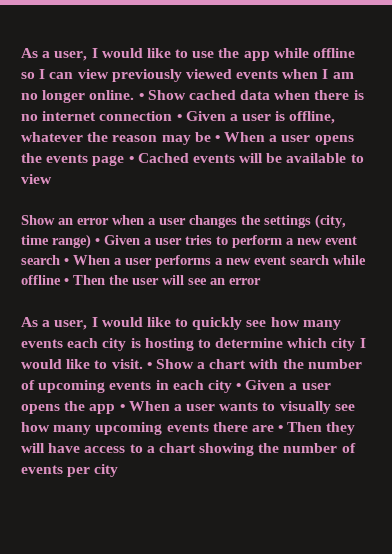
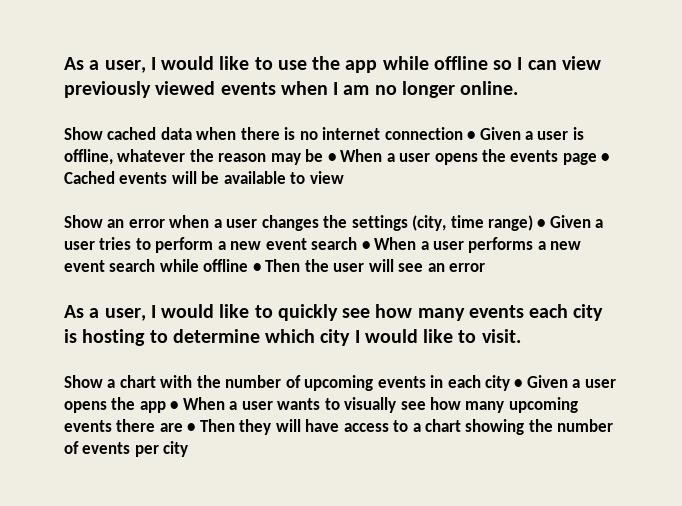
- As a user, I would like to use the app while offline so I can view previously viewed events when I am no longer online. • Show cached data when there is no internet connection • Given a user is offline, whatever the reason may be • When a user opens the events page • Cached events will be available to view
+ As a user, I would like to use the app while offline so I can view previously viewed events when I am no longer online.
+ Show cached data when there is no internet connection • Given a user is offline, whatever the reason may be • When a user opens the events page • Cached events will be available to view
- As a user, I would like to quickly see how many events each city is hosting to determine which city I would like to visit. • Show a chart with the number of upcoming events in each city • Given a user opens the app • When a user wants to visually see how many upcoming events there are • Then they will have access to a chart showing the number of events per city
+ As a user, I would like to quickly see how many events each city is hosting to determine which city I would like to visit.
+ Show a chart with the number of upcoming events in each city • Given a user opens the app • When a user wants to visually see how many upcoming events there are • Then they will have access to a chart showing the number of events per city

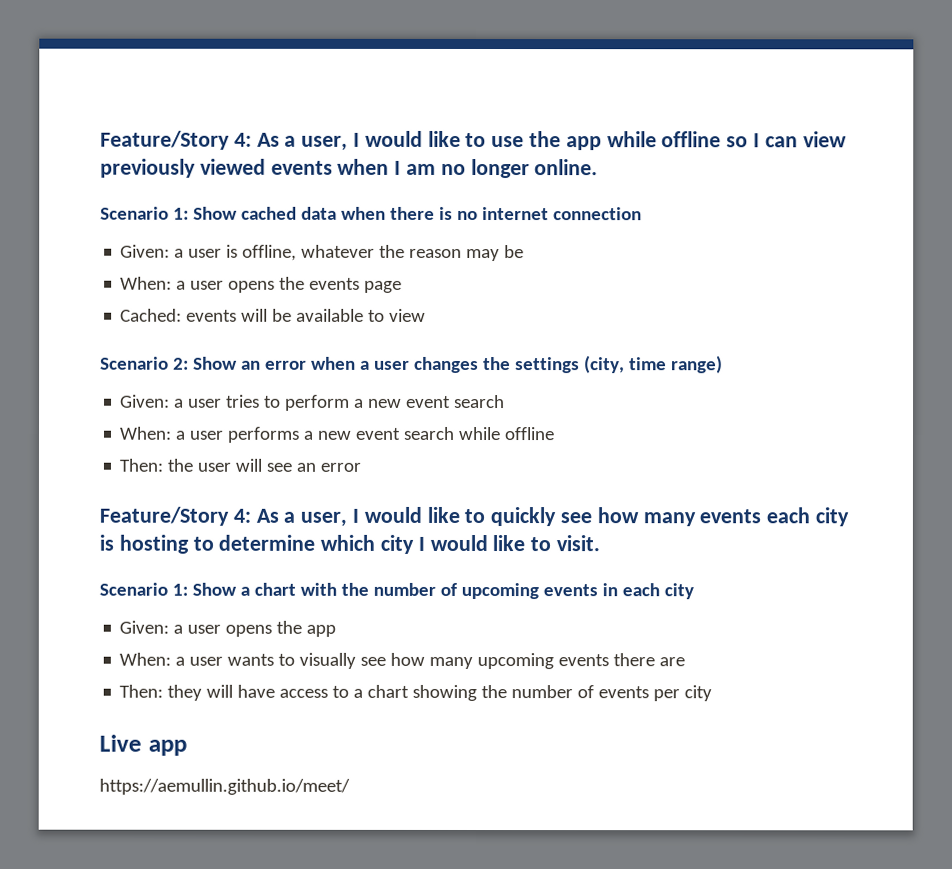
- As a user, I would like to use the app while offline so I can view previously viewed events when I am no longer online.
+ Feature/Story 4: As a user, I would like to use the app while offline so I can view previously viewed events when I am no longer online.
- Show cached data when there is no internet connection • Given a user is offline, whatever the reason may be • When a user opens the events page • Cached events will be available to view
+ Scenario 1: Show cached data when there is no internet connection
+ Given: a user is offline, whatever the reason may be
+ When: a user opens the events page
+ Cached: events will be available to view
- Show an error when a user changes the settings (city, time range) • Given a user tries to perform a new event search • When a user performs a new event search while offline • Then the user will see an error
+ Scenario 2: Show an error when a user changes the settings (city, time range)
+ Given: a user tries to perform a new event search
+ When: a user performs a new event search while offline
+ Then: the user will see an error
- As a user, I would like to quickly see how many events each city is hosting to determine which city I would like to visit.
+ Feature/Story 4: As a user, I would like to quickly see how many events each city is hosting to determine which city I would like to visit.
- Show a chart with the number of upcoming events in each city • Given a user opens the app • When a user wants to visually see how many upcoming events there are • Then they will have access to a chart showing the number of events per city
+ Scenario 1: Show a chart with the number of upcoming events in each city
+ Given: a user opens the app
+ When: a user wants to visually see how many upcoming events there are
+ Then: they will have access to a chart showing the number of events per city
+ Live app
+ https://aemullin.github.io/meet/

